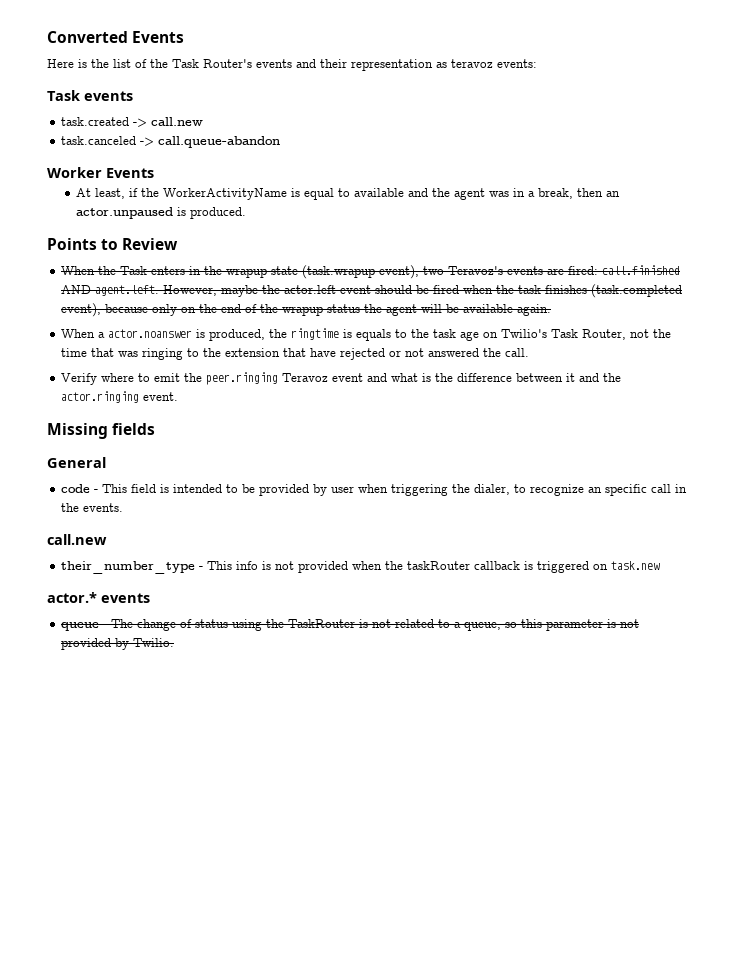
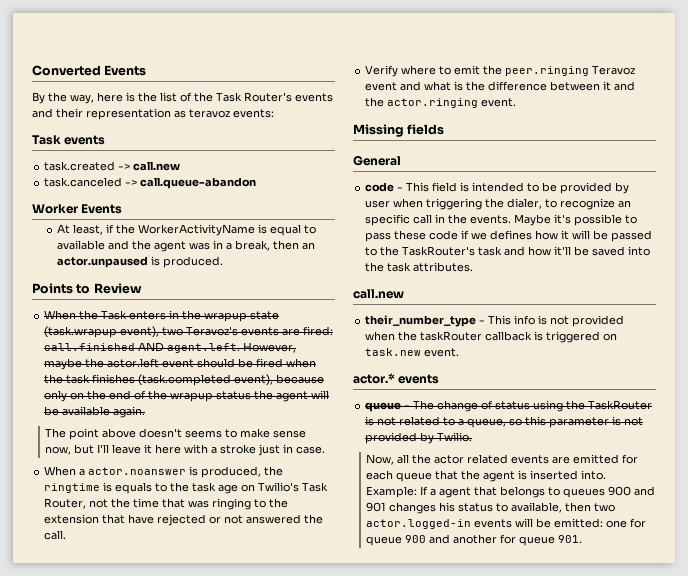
- Here is the list of the Task Router's events and their representation as teravoz events:
+ By the way, here is the list of the Task Router's events and their representation as teravoz events:
+ The point above doesn't seems to make sense now, but I'll leave it here with a stroke just in case.
+ Maybe it's possible to pass these code if we defines how it will be passed to the TaskRouter's task and how it'll be saved into the task attributes.
- their_number_type - This info is not provided when the taskRouter callback is triggered on task.new
+ their_number_type - This info is not provided when the taskRouter callback is triggered on task.new event.
+ Now, all the actor related events are emitted for each queue that the agent is inserted into. Example: If a agent that belongs to queues 900 and 901 changes his status to available, then two actor.logged-in events will be emitted: one for queue 900 and another for queue 901.

